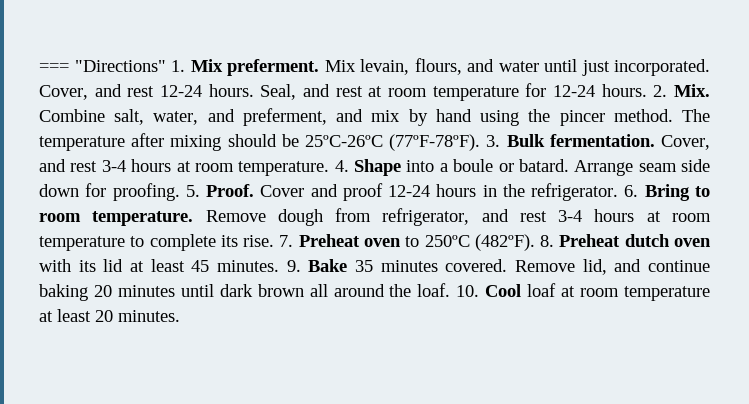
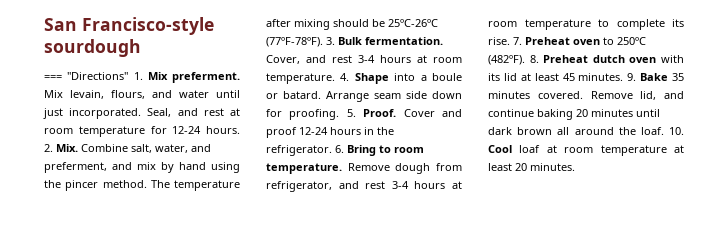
+ San Francisco-style sourdough
- Cover, and rest 12-24 hours.

